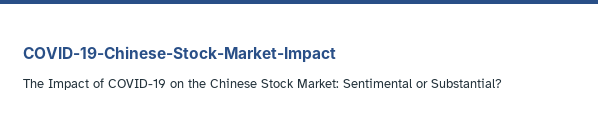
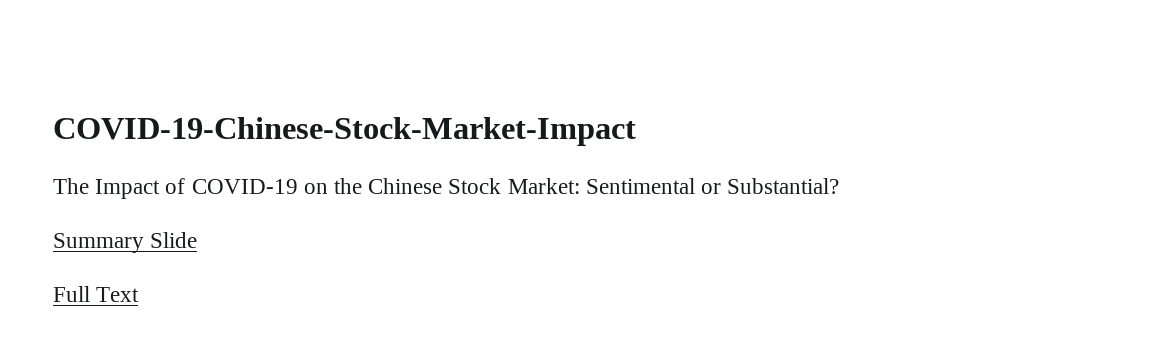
+ Summary Slide
+ Full Text

